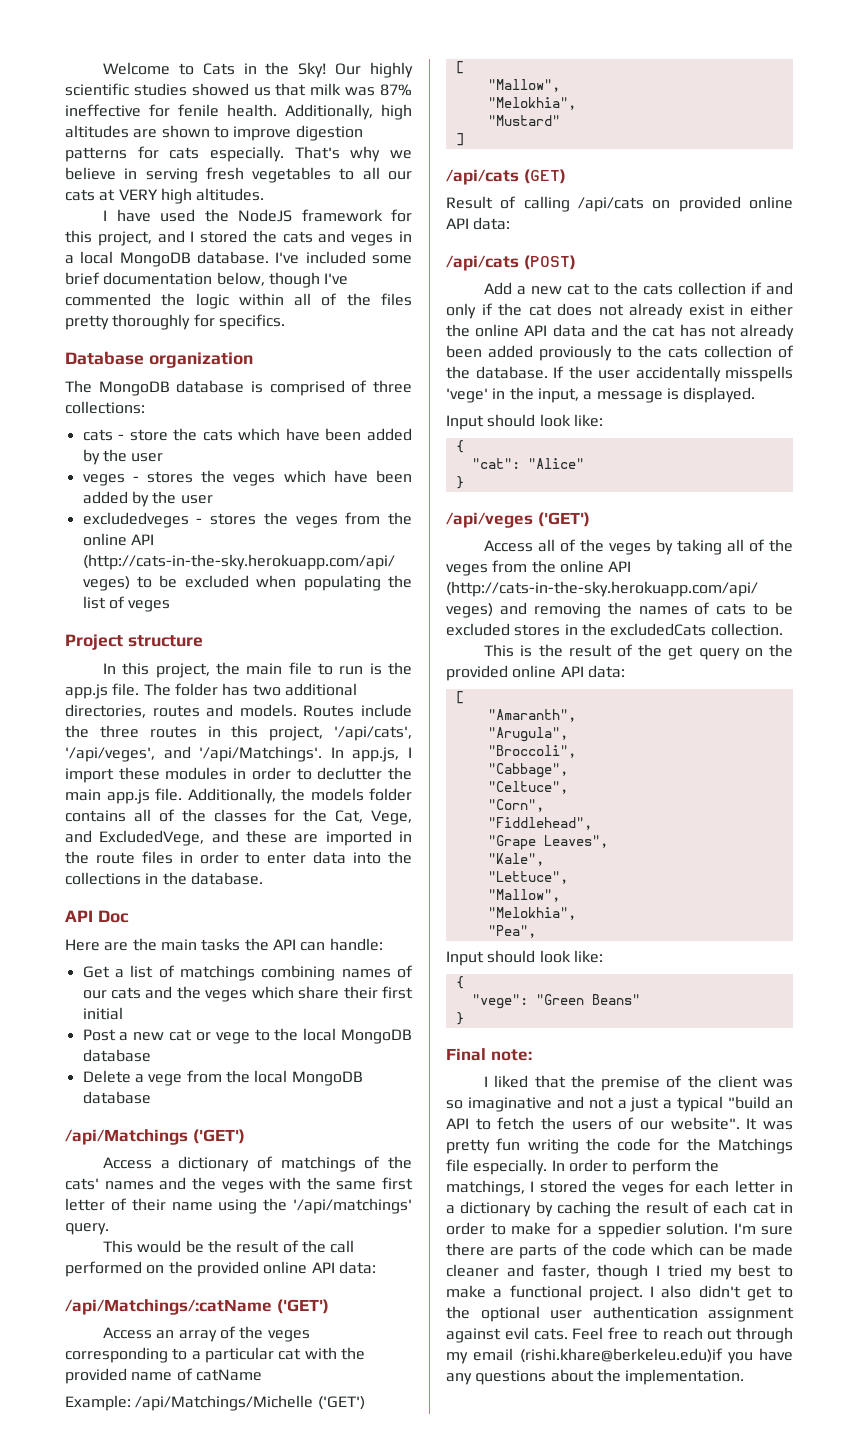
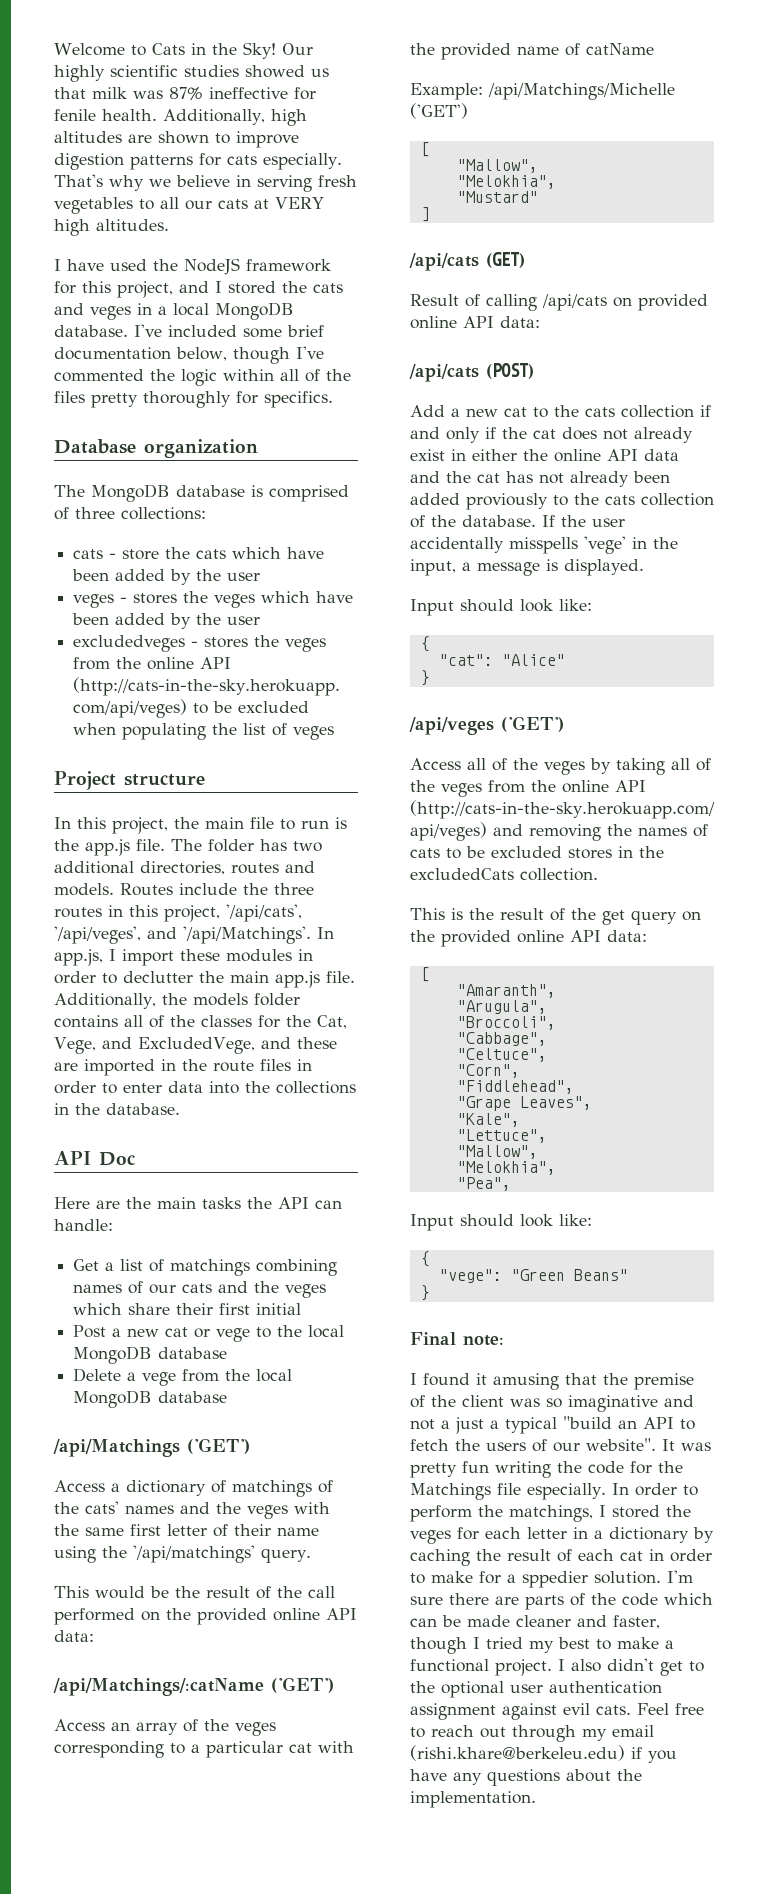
- I liked that the premise of the client was so imaginative and not a just a typical "build an API to fetch the users of our website".
+ I found it amusing that the premise of the client was so imaginative and not a just a typical "build an API to fetch the users of our website".
- Feel free to reach out through my email (rishi.khare@berkeleu.edu)if you have any questions about the implementation.
+ Feel free to reach out through my email (rishi.khare@berkeleu.edu) if you have any questions about the implementation.

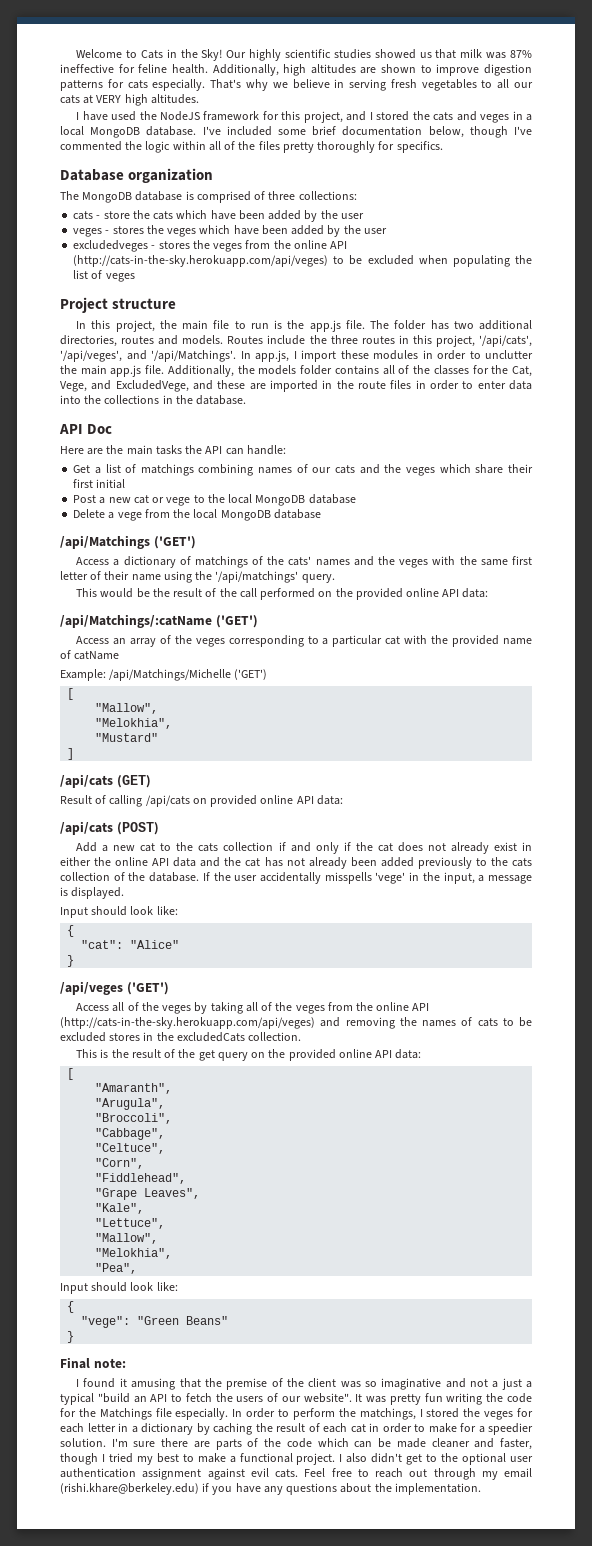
- Our highly scientific studies showed us that milk was 87% ineffective for fenile health.
+ Our highly scientific studies showed us that milk was 87% ineffective for feline health.
- In app.js, I import these modules in order to declutter the main app.js file.
+ In app.js, I import these modules in order to unclutter the main app.js file.
- Add a new cat to the cats collection if and only if the cat does not already exist in either the online API data and the cat has not already been added proviously to the cats collection of the database.
+ Add a new cat to the cats collection if and only if the cat does not already exist in either the online API data and the cat has not already been added previously to the cats collection of the database.
- In order to perform the matchings, I stored the veges for each letter in a dictionary by caching the result of each cat in order to make for a sppedier solution.
+ In order to perform the matchings, I stored the veges for each letter in a dictionary by caching the result of each cat in order to make for a speedier solution.
- Feel free to reach out through my email (rishi.khare@berkeleu.edu) if you have any questions about the implementation.
+ Feel free to reach out through my email (rishi.khare@berkeley.edu) if you have any questions about the implementation.

